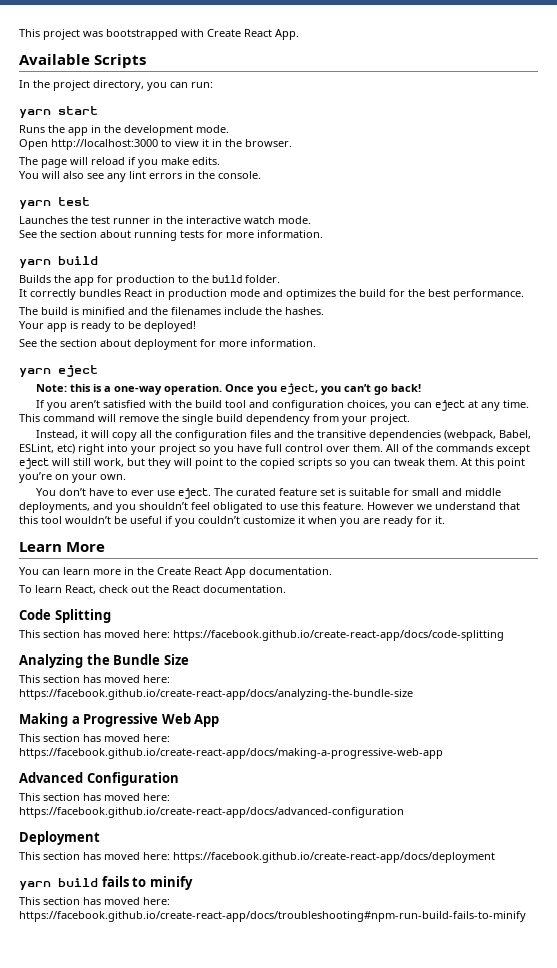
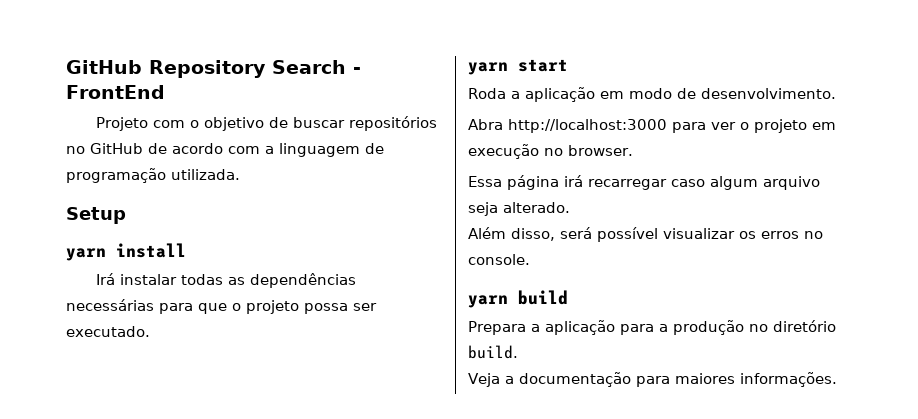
- This project was bootstrapped with Create React App.
- Available Scripts
- In the project directory, you can run:
+ GitHub Repository Search - FrontEnd
+ Projeto com o objetivo de buscar repositórios no GitHub de acordo com a linguagem de programação utilizada.
+ Setup
+ yarn install
+ Irá instalar todas as dependências necessárias para que o projeto possa ser executado.
  yarn start
- Runs the app in the development mode.
- Open http://localhost:3000 to view it in the browser.
- The page will reload if you make edits.
- You will also see any lint errors in the console.
- yarn test
- Launches the test runner in the interactive watch mode.
- See the section about running tests for more information.
+ Roda a aplicação em modo de desenvolvimento.
+ Abra http://localhost:3000 para ver o projeto em execução no browser.
+ Essa página irá recarregar caso algum arquivo seja alterado.
+ Além disso, será possível visualizar os erros no console.
  yarn build
- Builds the app for production to the build folder.
- It correctly bundles React in production mode and optimizes the build for the best performance.
- The build is minified and the filenames include the hashes.
- Your app is ready to be deployed!
- See the section about deployment for more information.
- yarn eject
- Note: this is a one-way operation. Once you eject, you can’t go back!
- If you aren’t satisfied with the build tool and configuration choices, you can eject at any time. This command will remove the single build dependency from your project.
- Instead, it will copy all the configuration files and the transitive dependencies (webpack, Babel, ESLint, etc) right into your project so you have full control over them. All of the commands except eject will still work, but they will point to the copied scripts so you can tweak them. At this point you’re on your own.
- You don’t have to ever use eject. The curated feature set is suitable for small and middle deployments, and you shouldn’t feel obligated to use this feature. However we understand that this tool wouldn’t be useful if you couldn’t customize it when you are ready for it.
- Learn More
- You can learn more in the Create React App documentation.
- To learn React, check out the React documentation.
- Code Splitting
- This section has moved here: https://facebook.github.io/create-react-app/docs/code-splitting
- Analyzing the Bundle Size
- This section has moved here: https://facebook.github.io/create-react-app/docs/analyzing-the-bundle-size
- Making a Progressive Web App
- This section has moved here: https://facebook.github.io/create-react-app/docs/making-a-progressive-web-app
- Advanced Configuration
- This section has moved here: https://facebook.github.io/create-react-app/docs/advanced-configuration
- Deployment
- This section has moved here: https://facebook.github.io/create-react-app/docs/deployment
- yarn build fails to minify
- This section has moved here: https://facebook.github.io/create-react-app/docs/troubleshooting#npm-run-build-fails-to-minify
+ Prepara a aplicação para a produção no diretório build.
+ Veja a documentação para maiores informações.

